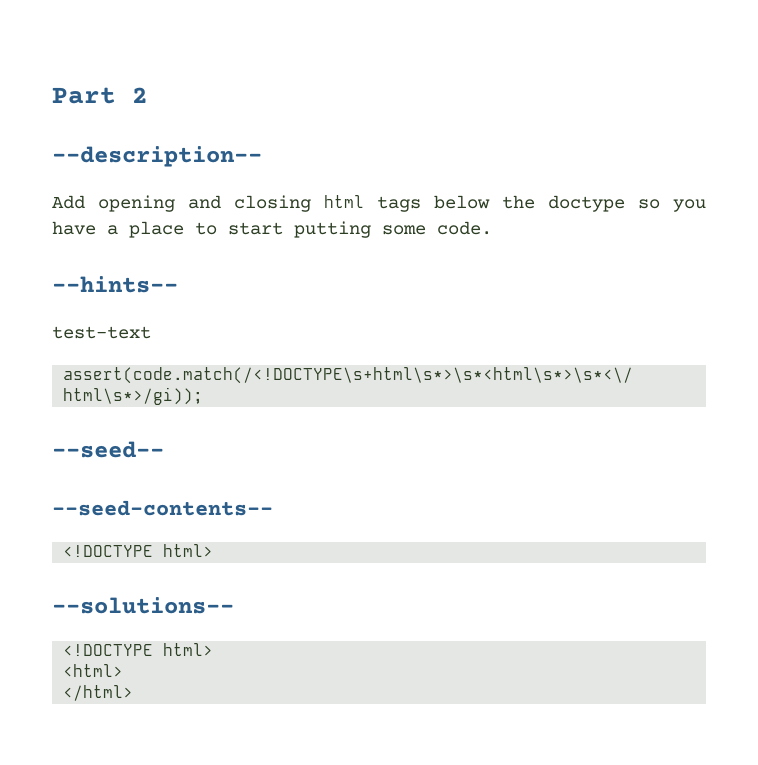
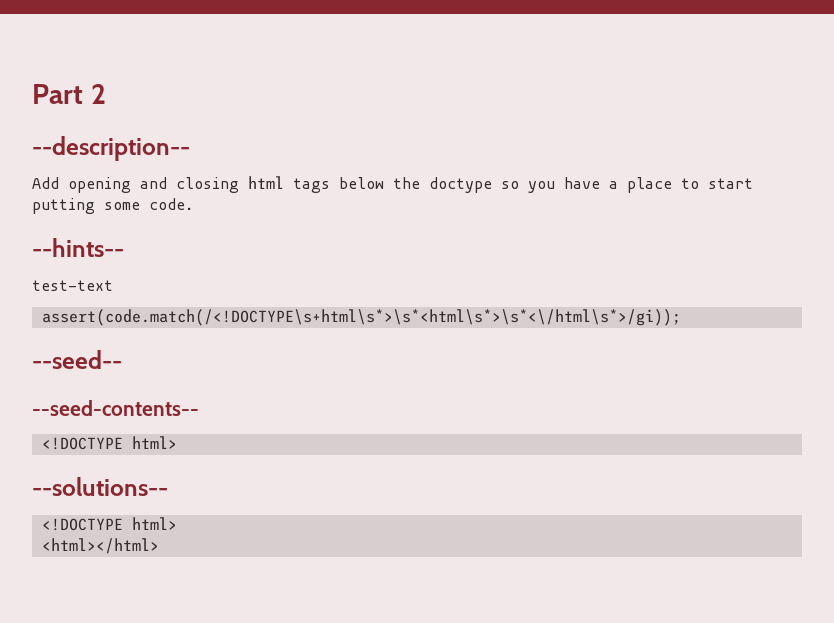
- <html>
- </html>
+ <html></html>

